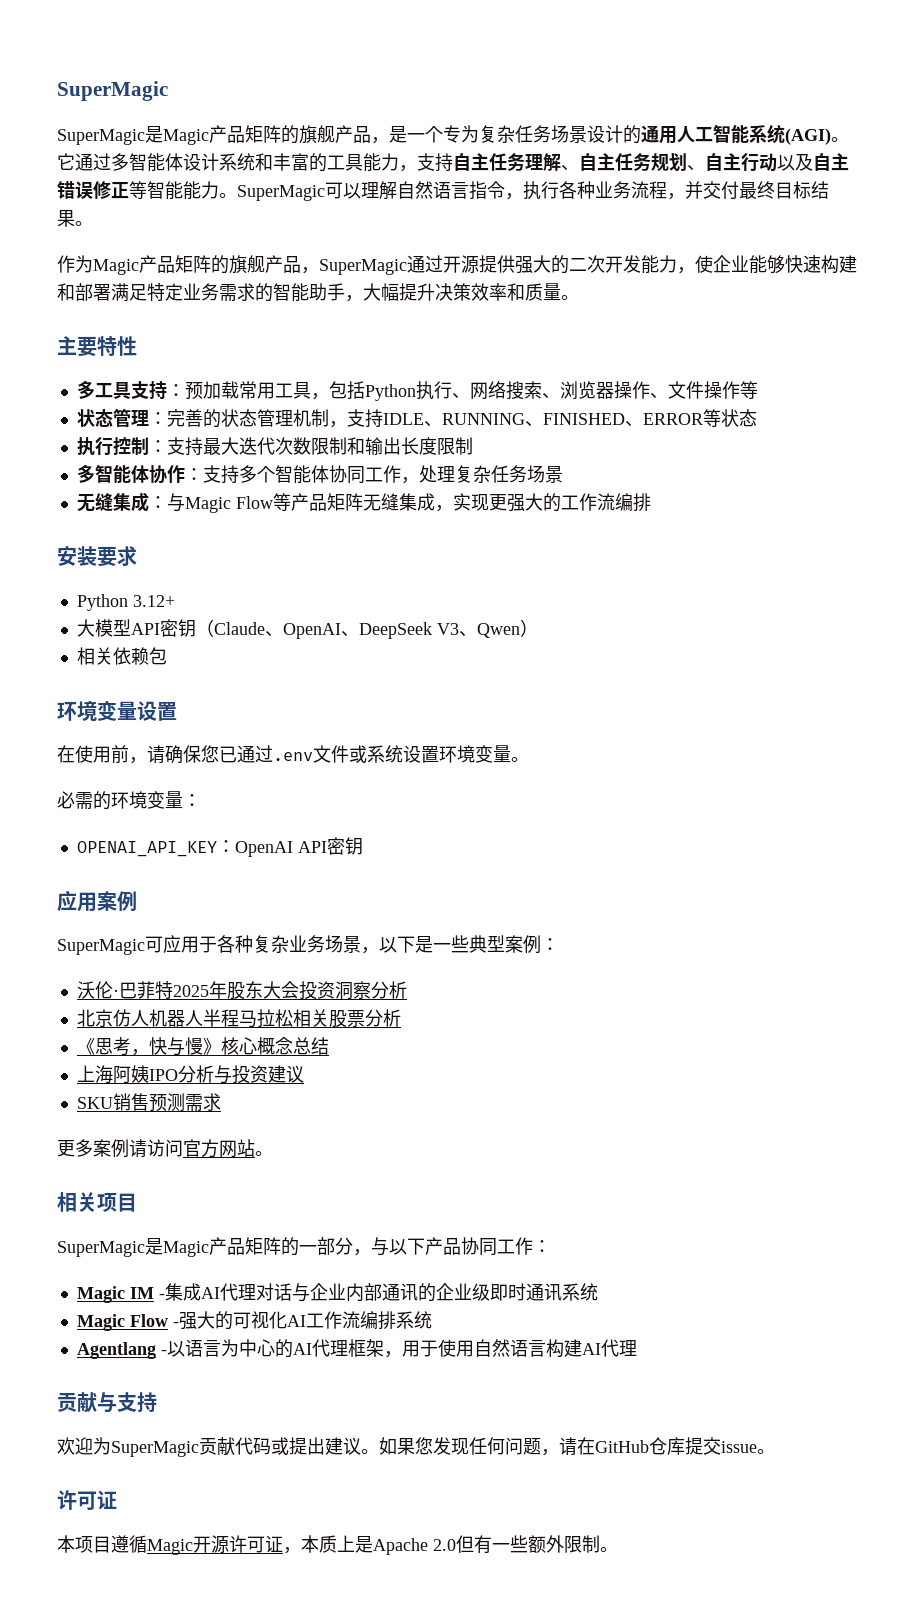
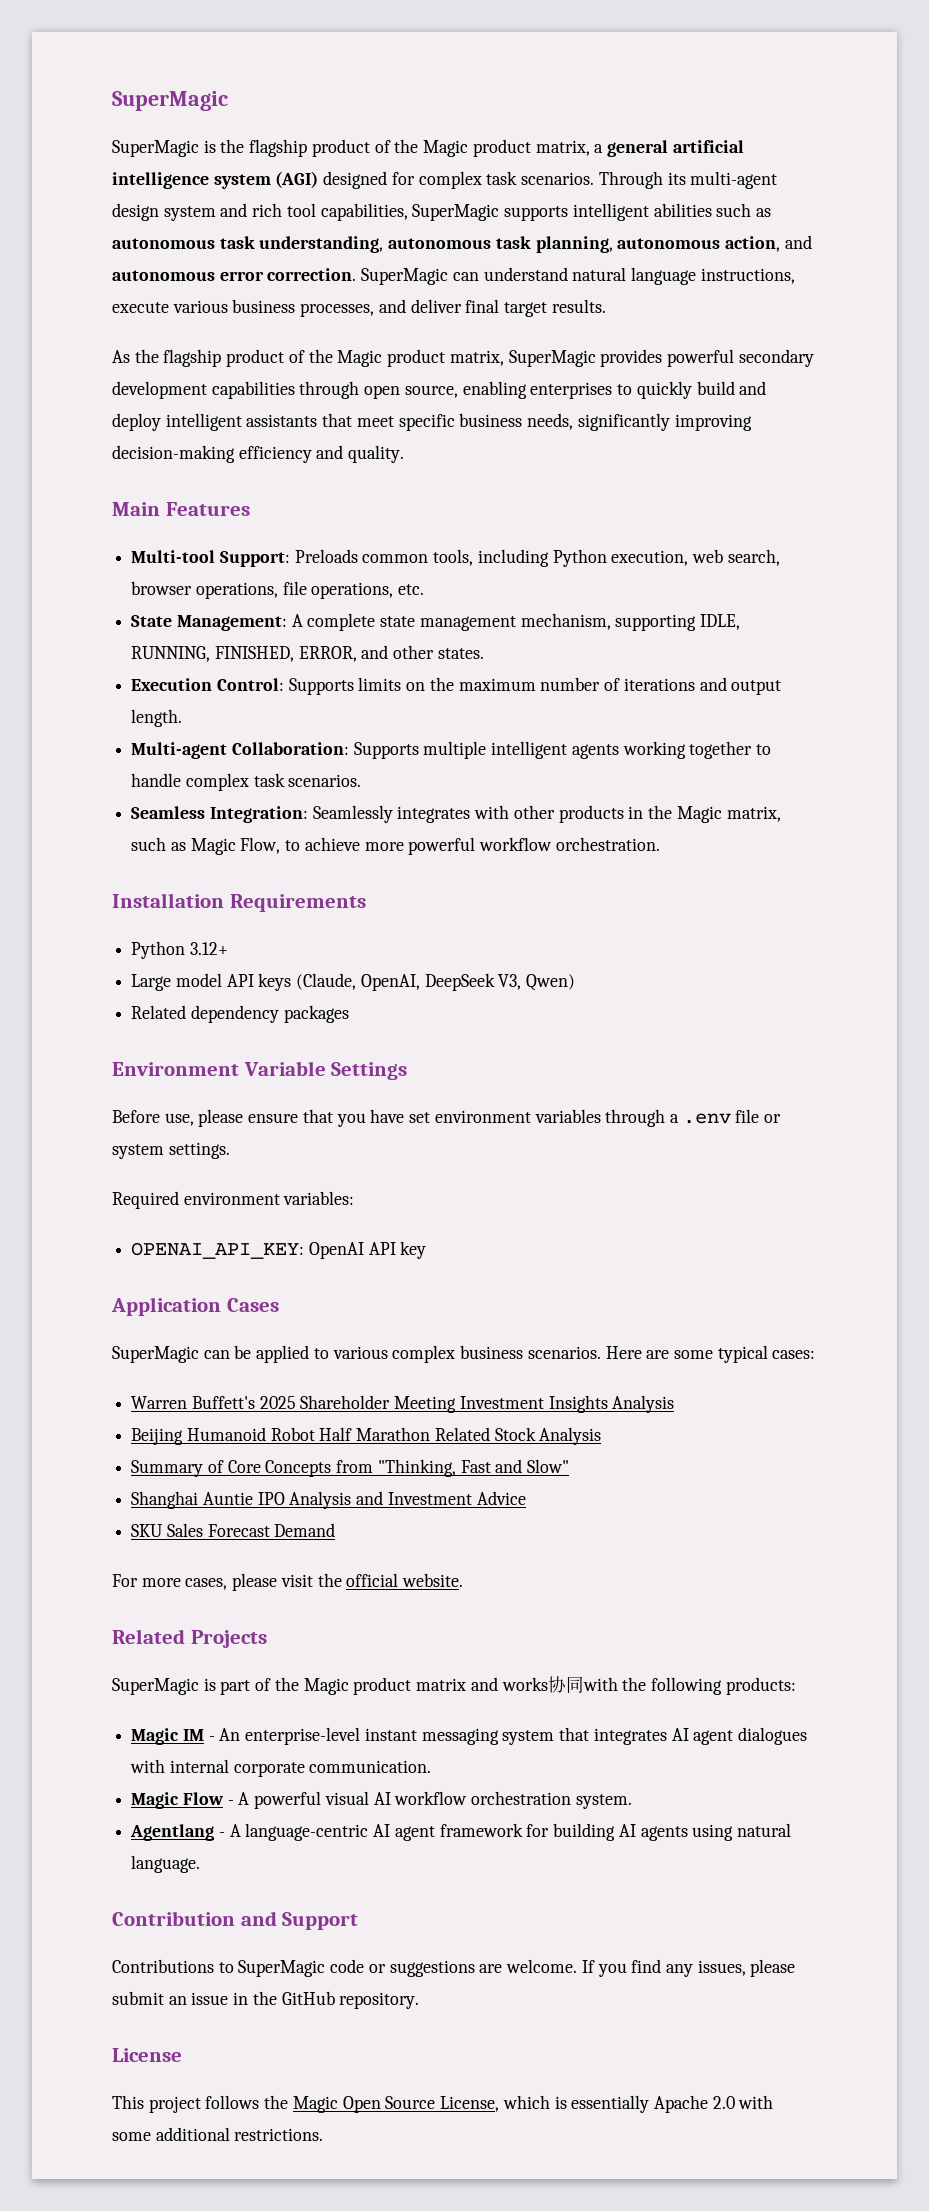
- SuperMagic是Magic产品矩阵的旗舰产品，是一个专为复杂任务场景设计的通用人工智能系统(AGI)。它通过多智能体设计系统和丰富的工具能力，支持自主任务理解、自主任务规划、自主行动以及自主错误修正等智能能力。SuperMagic可以理解自然语言指令，执行各种业务流程，并交付最终目标结果。
- 作为Magic产品矩阵的旗舰产品，SuperMagic通过开源提供强大的二次开发能力，使企业能够快速构建和部署满足特定业务需求的智能助手，大幅提升决策效率和质量。
- 主要特性
- 多工具支持：预加载常用工具，包括Python执行、网络搜索、浏览器操作、文件操作等
- 状态管理：完善的状态管理机制，支持IDLE、RUNNING、FINISHED、ERROR等状态
- 执行控制：支持最大迭代次数限制和输出长度限制
- 多智能体协作：支持多个智能体协同工作，处理复杂任务场景
- 无缝集成：与Magic Flow等产品矩阵无缝集成，实现更强大的工作流编排
- 安装要求
+ SuperMagic is the flagship product of the Magic product matrix, a general artificial intelligence system (AGI) designed for complex task scenarios. Through its multi-agent design system and rich tool capabilities, SuperMagic supports intelligent abilities such as autonomous task understanding, autonomous task planning, autonomous action, and autonomous error correction. SuperMagic can understand natural language instructions, execute various business processes, and deliver final target results.
+ As the flagship product of the Magic product matrix, SuperMagic provides powerful secondary development capabilities through open source, enabling enterprises to quickly build and deploy intelligent assistants that meet specific business needs, significantly improving decision-making efficiency and quality.
+ Main Features
+ Multi-tool Support: Preloads common tools, including Python execution, web search, browser operations, file operations, etc.
+ State Management: A complete state management mechanism, supporting IDLE, RUNNING, FINISHED, ERROR, and other states.
+ Execution Control: Supports limits on the maximum number of iterations and output length.
+ Multi-agent Collaboration: Supports multiple intelligent agents working together to handle complex task scenarios.
+ Seamless Integration: Seamlessly integrates with other products in the Magic matrix, such as Magic Flow, to achieve more powerful workflow orchestration.
+ Installation Requirements
  Python 3.12+
- 大模型API密钥（Claude、OpenAI、DeepSeek V3、Qwen）
- 相关依赖包
- 环境变量设置
- 在使用前，请确保您已通过.env文件或系统设置环境变量。
- 必需的环境变量：
- OPENAI_API_KEY：OpenAI API密钥
- 应用案例
- SuperMagic可应用于各种复杂业务场景，以下是一些典型案例：
- 沃伦·巴菲特2025年股东大会投资洞察分析
- 北京仿人机器人半程马拉松相关股票分析
- 《思考，快与慢》核心概念总结
- 上海阿姨IPO分析与投资建议
- SKU销售预测需求
- 更多案例请访问官方网站。
- 相关项目
- SuperMagic是Magic产品矩阵的一部分，与以下产品协同工作：
- Magic IM -集成AI代理对话与企业内部通讯的企业级即时通讯系统
- Magic Flow -强大的可视化AI工作流编排系统
- Agentlang -以语言为中心的AI代理框架，用于使用自然语言构建AI代理
- 贡献与支持
- 欢迎为SuperMagic贡献代码或提出建议。如果您发现任何问题，请在GitHub仓库提交issue。
- 许可证
- 本项目遵循Magic开源许可证，本质上是Apache 2.0但有一些额外限制。
+ Large model API keys (Claude, OpenAI, DeepSeek V3, Qwen)
+ Related dependency packages
+ Environment Variable Settings
+ Before use, please ensure that you have set environment variables through a .env file or system settings.
+ Required environment variables:
+ OPENAI_API_KEY: OpenAI API key
+ Application Cases
+ SuperMagic can be applied to various complex business scenarios. Here are some typical cases:
+ Warren Buffett's 2025 Shareholder Meeting Investment Insights Analysis
+ Beijing Humanoid Robot Half Marathon Related Stock Analysis
+ Summary of Core Concepts from "Thinking, Fast and Slow"
+ Shanghai Auntie IPO Analysis and Investment Advice
+ SKU Sales Forecast Demand
+ For more cases, please visit the official website.
+ Related Projects
+ SuperMagic is part of the Magic product matrix and works协同with the following products:
+ Magic IM - An enterprise-level instant messaging system that integrates AI agent dialogues with internal corporate communication.
+ Magic Flow - A powerful visual AI workflow orchestration system.
+ Agentlang - A language-centric AI agent framework for building AI agents using natural language.
+ Contribution and Support
+ Contributions to SuperMagic code or suggestions are welcome. If you find any issues, please submit an issue in the GitHub repository.
+ License
+ This project follows the Magic Open Source License, which is essentially Apache 2.0 with some additional restrictions.

